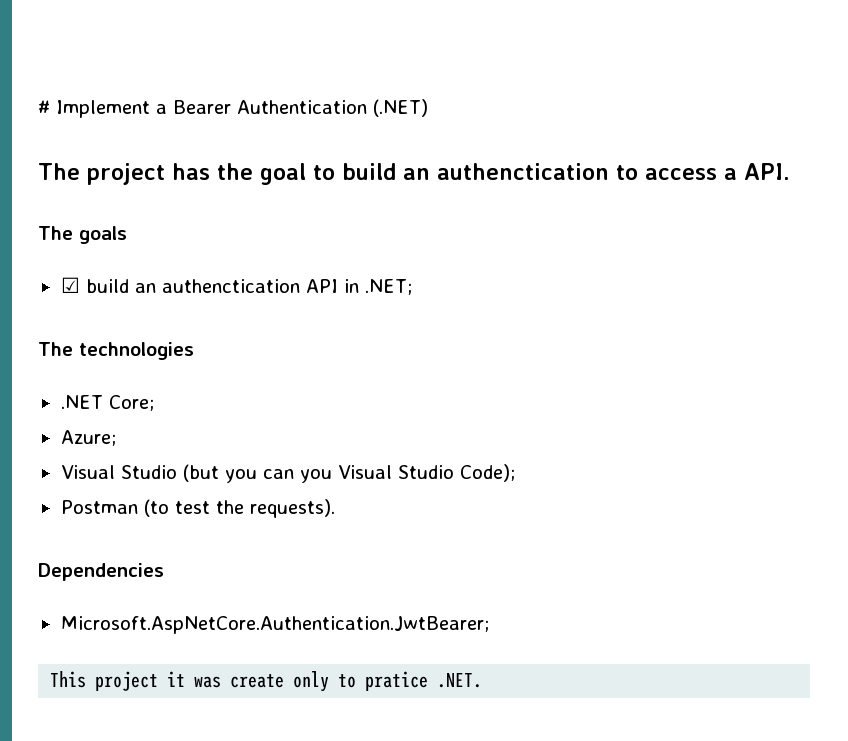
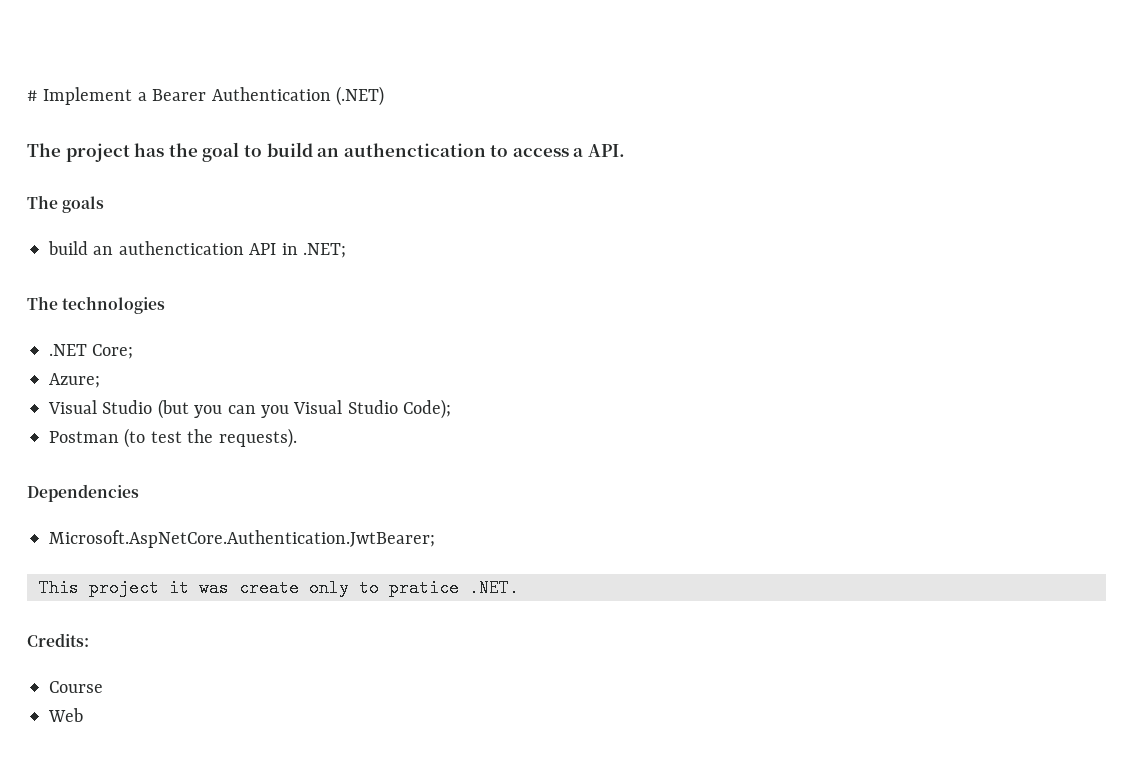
- ☑ build an authenctication API in .NET;
+ build an authenctication API in .NET;
+ Credits:
+ Course
+ Web

